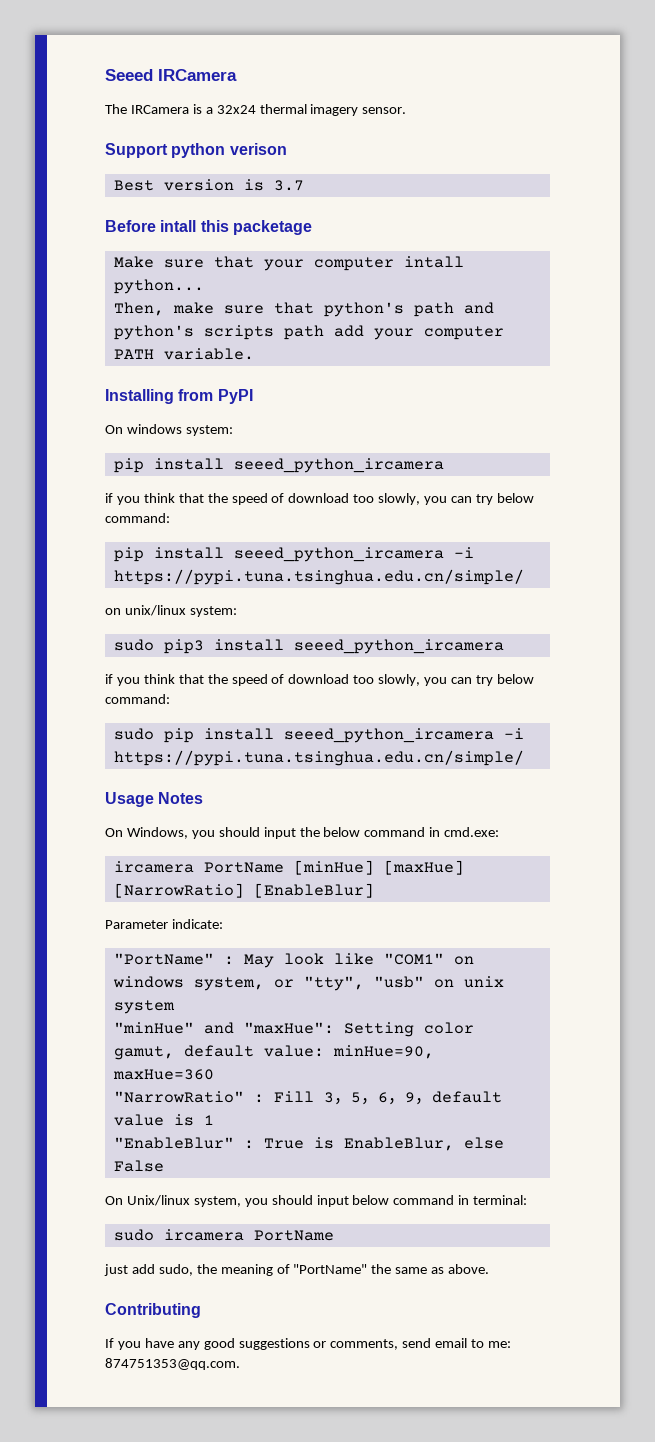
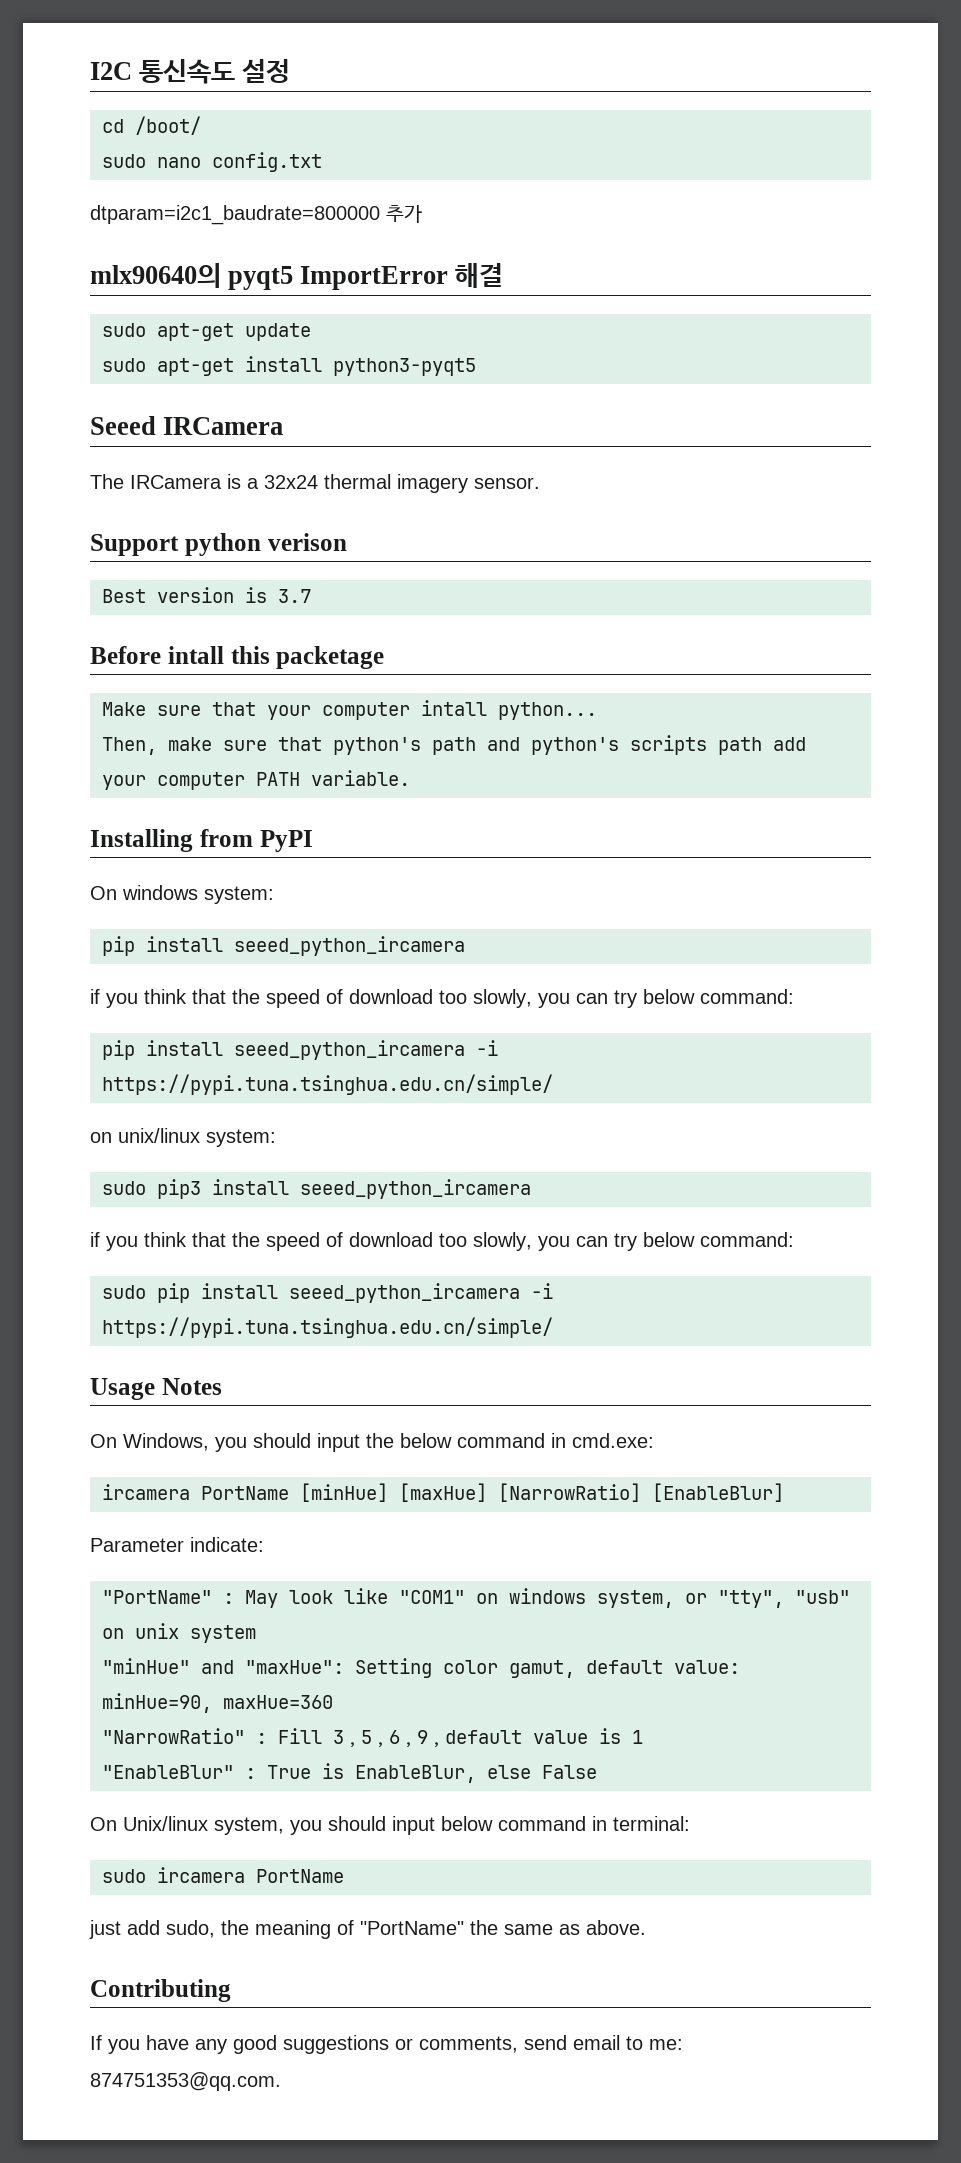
+ I2C 통신속도 설정
+ cd /boot/
+ sudo nano config.txt
+ dtparam=i2c1_baudrate=800000 추가
+ mlx90640의 pyqt5 ImportError 해결
+ sudo apt-get update
+ sudo apt-get install python3-pyqt5

